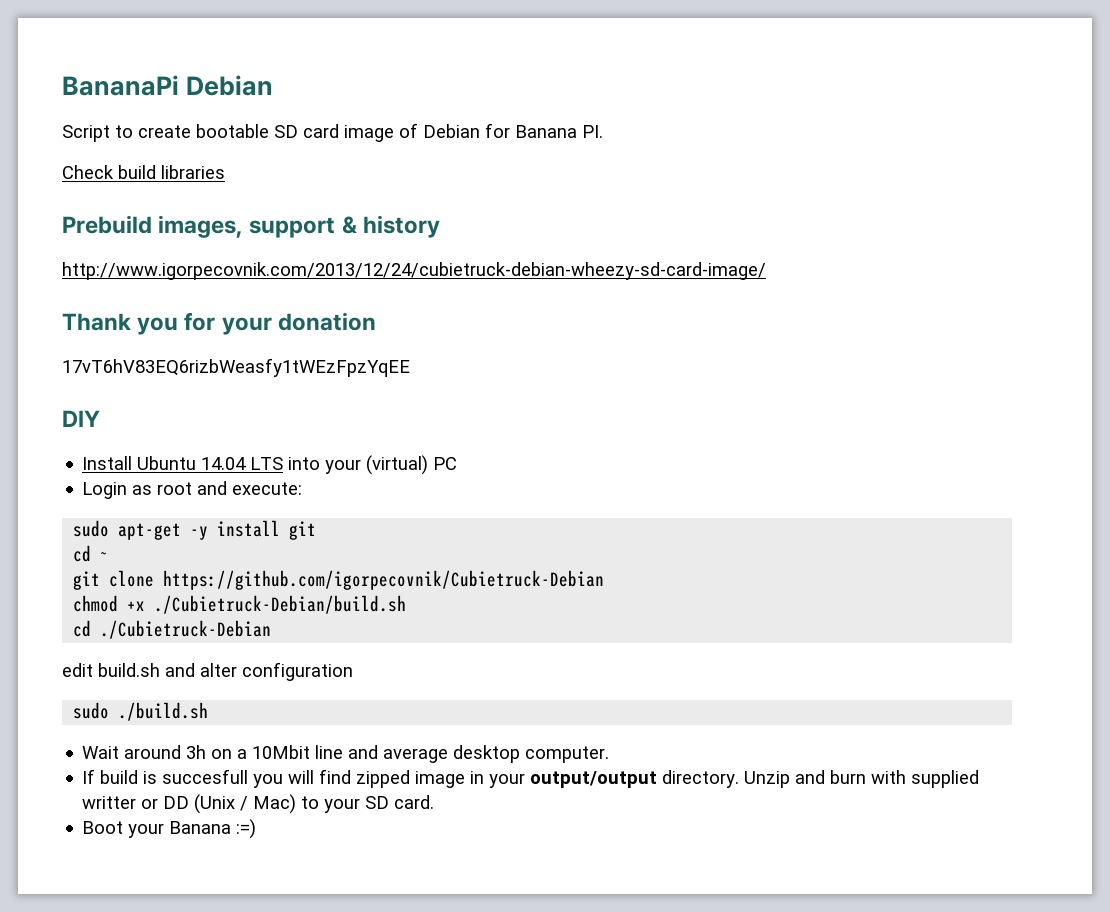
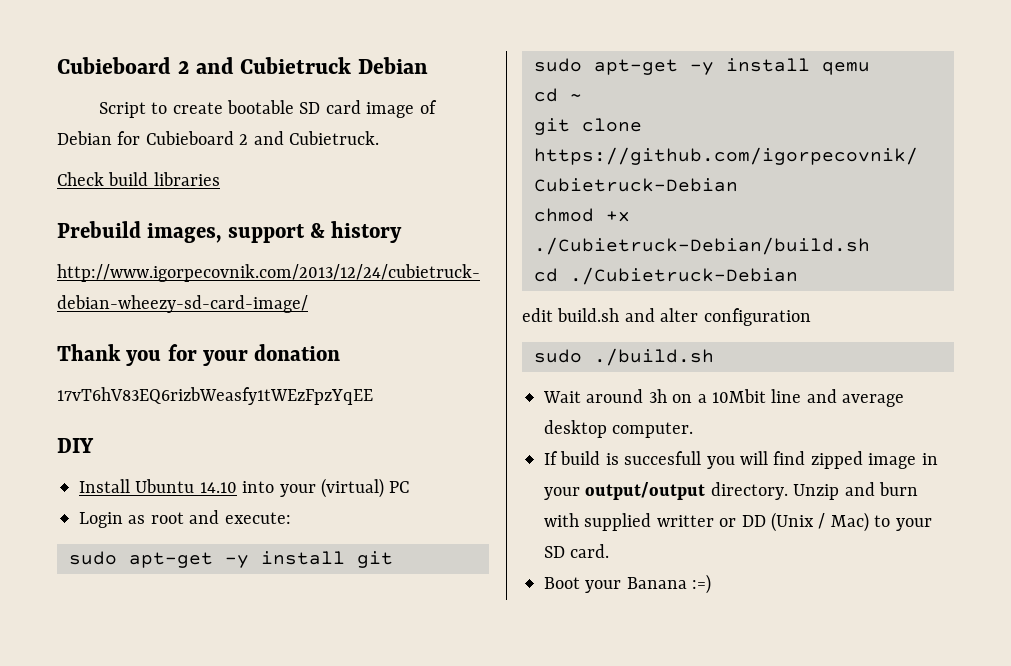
- BananaPi Debian
+ Cubieboard 2 and Cubietruck Debian
- Script to create bootable SD card image of Debian for Banana PI.
+ Script to create bootable SD card image of Debian for Cubieboard 2 and Cubietruck.
- Install Ubuntu 14.04 LTS into your (virtual) PC
+ Install Ubuntu 14.10 into your (virtual) PC
+ sudo apt-get -y install qemu

